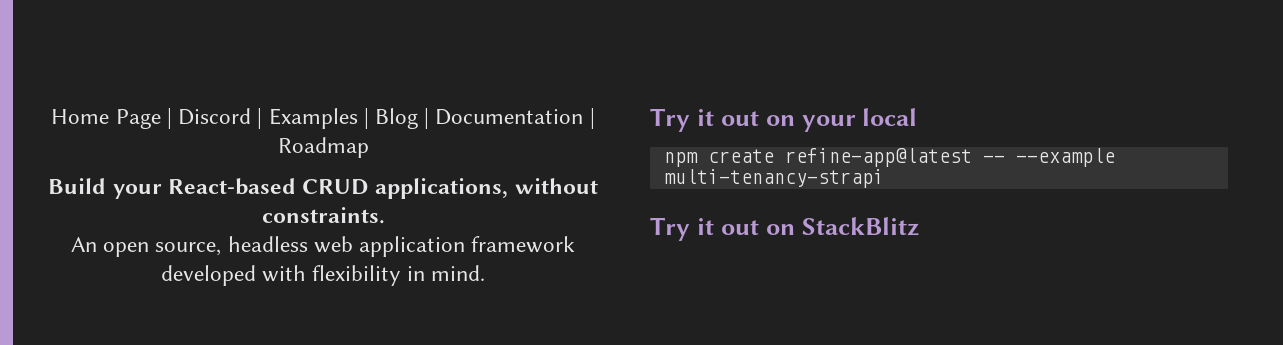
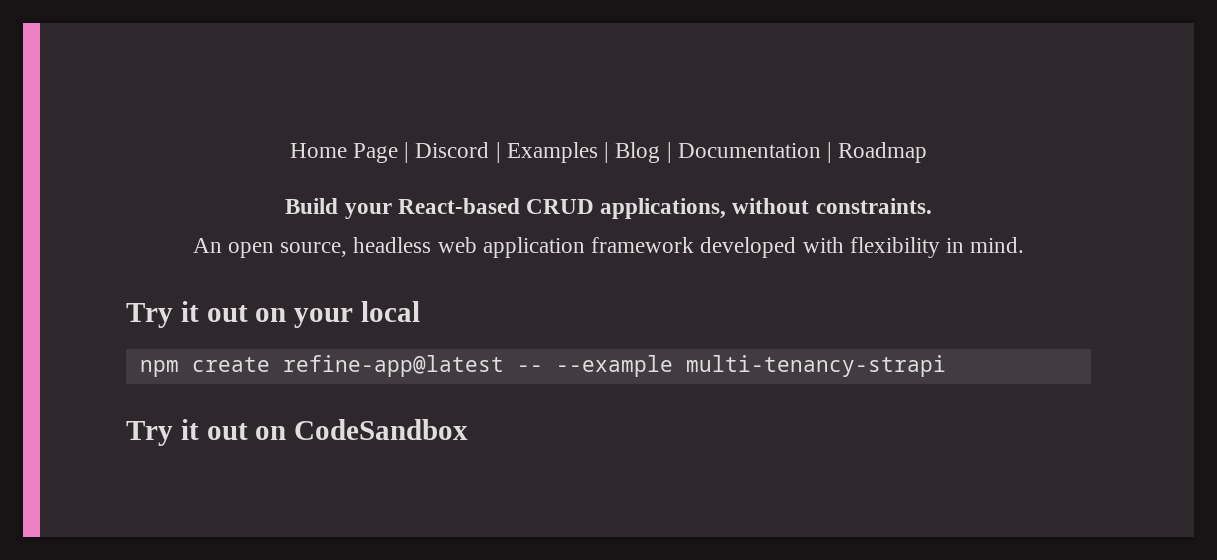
- Try it out on StackBlitz
+ Try it out on CodeSandbox

